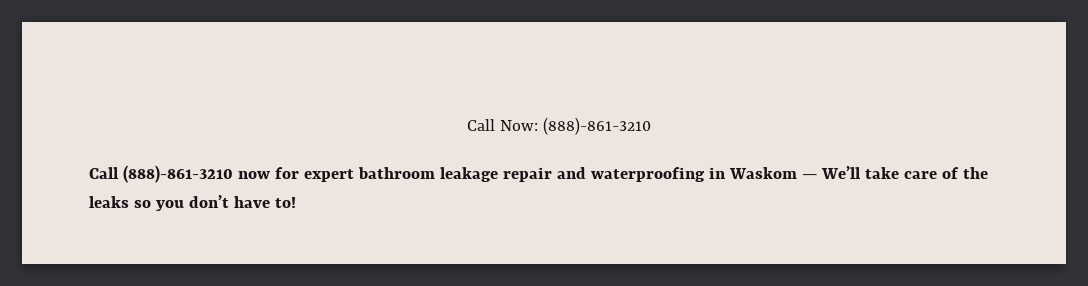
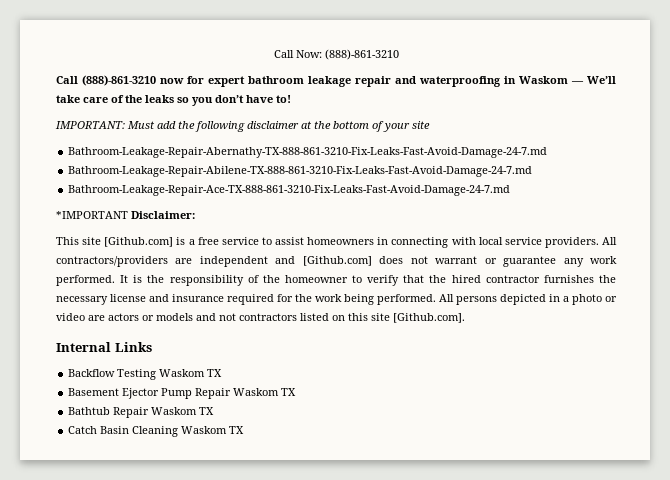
+ IMPORTANT: Must add the following disclaimer at the bottom of your site
+ Bathroom-Leakage-Repair-Abernathy-TX-888-861-3210-Fix-Leaks-Fast-Avoid-Damage-24-7.md
+ Bathroom-Leakage-Repair-Abilene-TX-888-861-3210-Fix-Leaks-Fast-Avoid-Damage-24-7.md
+ Bathroom-Leakage-Repair-Ace-TX-888-861-3210-Fix-Leaks-Fast-Avoid-Damage-24-7.md
+ *IMPORTANT Disclaimer:
+ This site [Github.com] is a free service to assist homeowners in connecting with local service providers. All contractors/providers are independent and [Github.com] does not warrant or guarantee any work performed. It is the responsibility of the homeowner to verify that the hired contractor furnishes the necessary license and insurance required for the work being performed. All persons depicted in a photo or video are actors or models and not contractors listed on this site [Github.com].
+ Internal Links
+ Backflow Testing Waskom TX
+ Basement Ejector Pump Repair Waskom TX
+ Bathtub Repair Waskom TX
+ Catch Basin Cleaning Waskom TX

